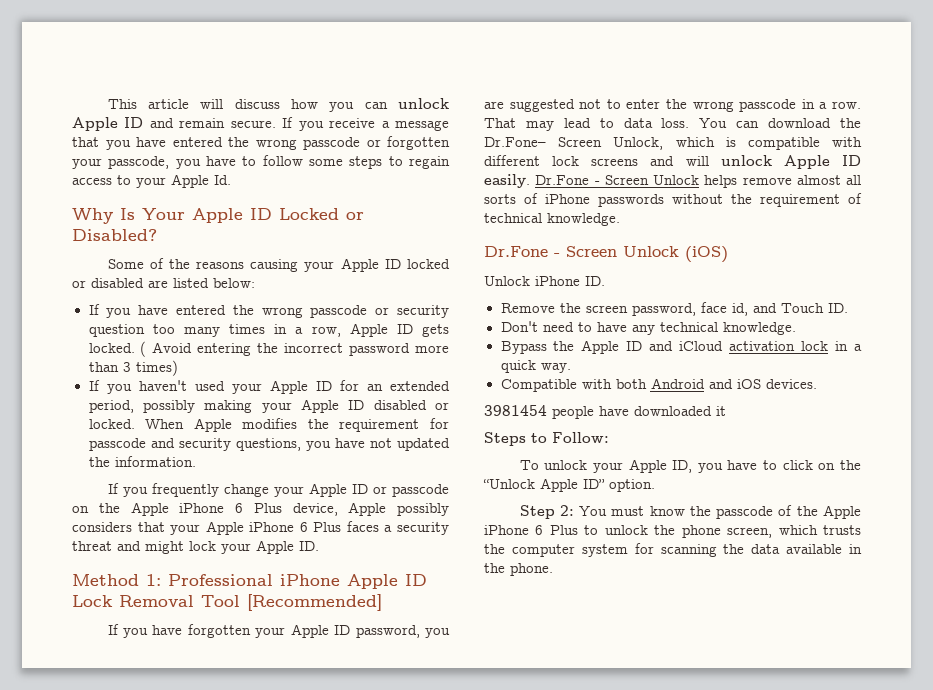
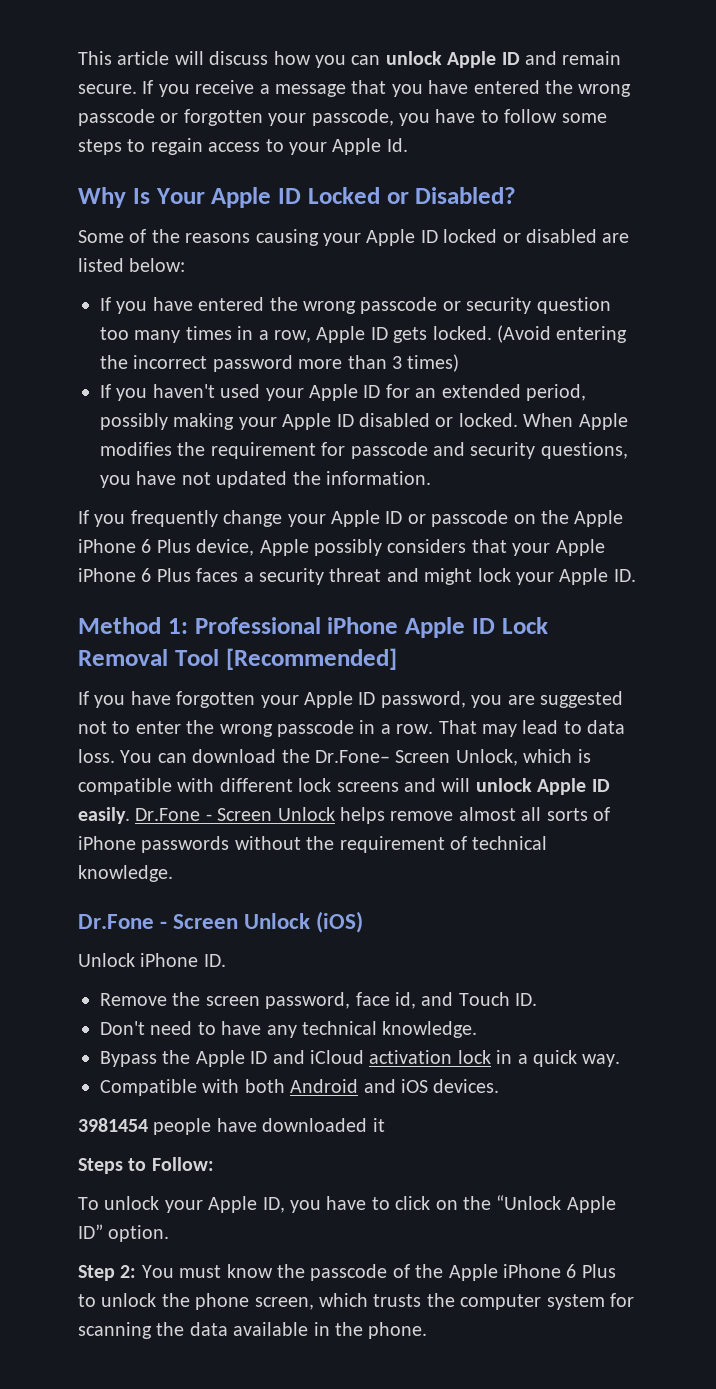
- ( Avoid entering the incorrect password more than 3 times)
+ (Avoid entering the incorrect password more than 3 times)

